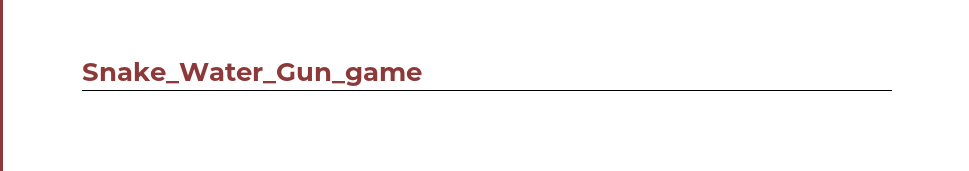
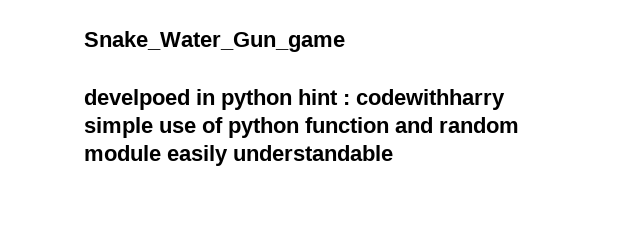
+ develpoed in python hint : codewithharry simple use of python function and random module easily understandable

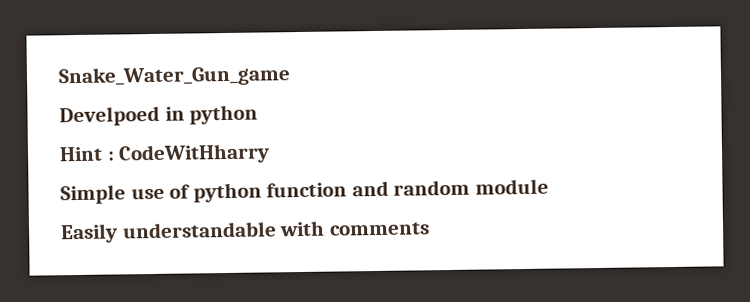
- develpoed in python hint : codewithharry simple use of python function and random module easily understandable
+ Develpoed in python
+ Hint : CodeWitHharry
+ Simple use of python function and random module
+ Easily understandable with comments

